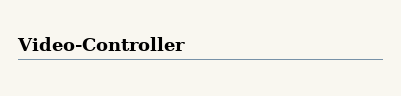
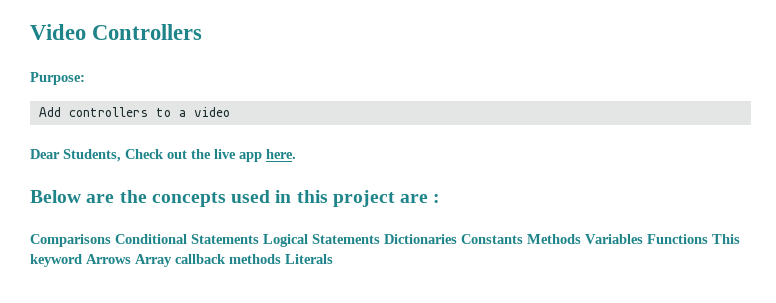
- Video-Controller
+ Video Controllers
+ Purpose:
+ Add controllers to a video
+ Dear Students, Check out the live app here.
+ Below are the concepts used in this project are :
+ Comparisons Conditional Statements Logical Statements Dictionaries Constants Methods Variables Functions This keyword Arrows Array callback methods Literals

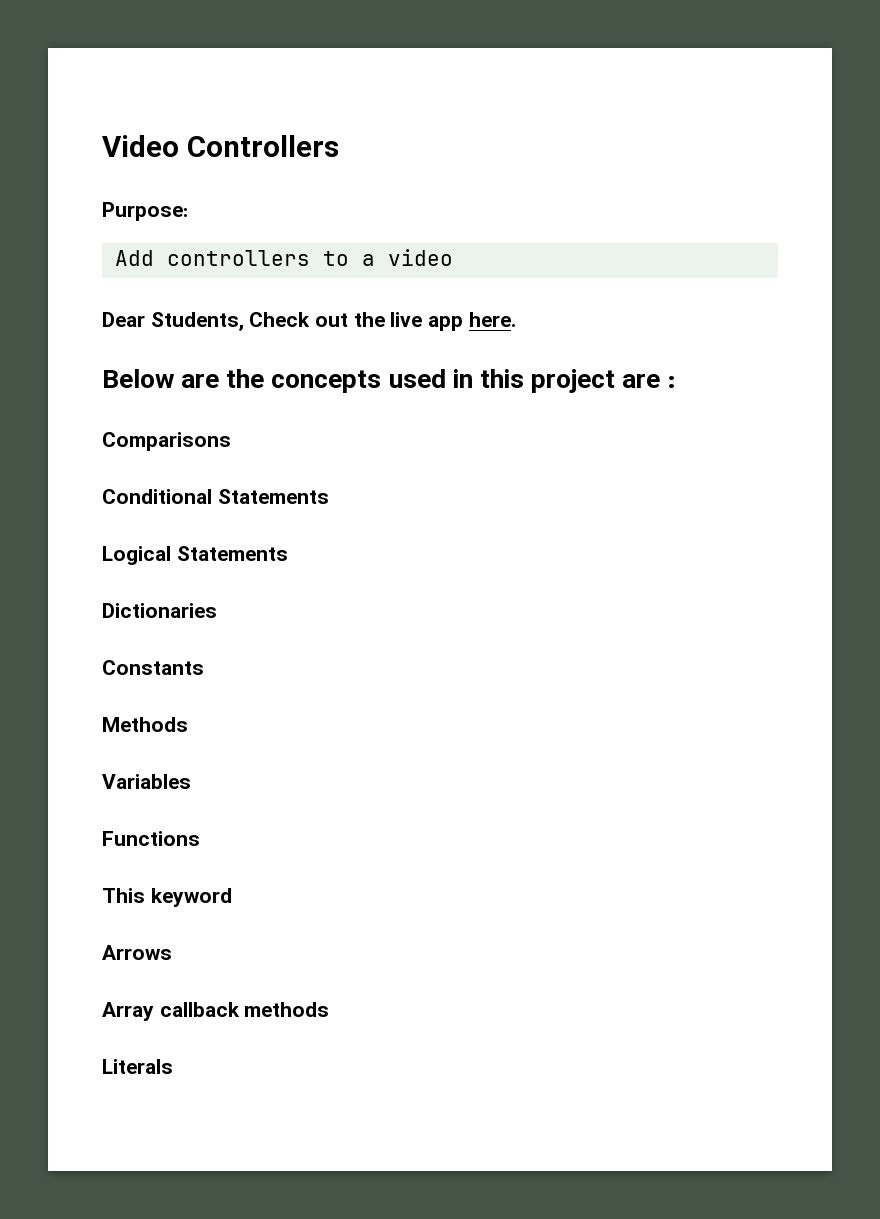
- Comparisons Conditional Statements Logical Statements Dictionaries Constants Methods Variables Functions This keyword Arrows Array callback methods Literals
+ Comparisons
+ Conditional Statements
+ Logical Statements
+ Dictionaries
+ Constants
+ Methods
+ Variables
+ Functions
+ This keyword
+ Arrows
+ Array callback methods
+ Literals

